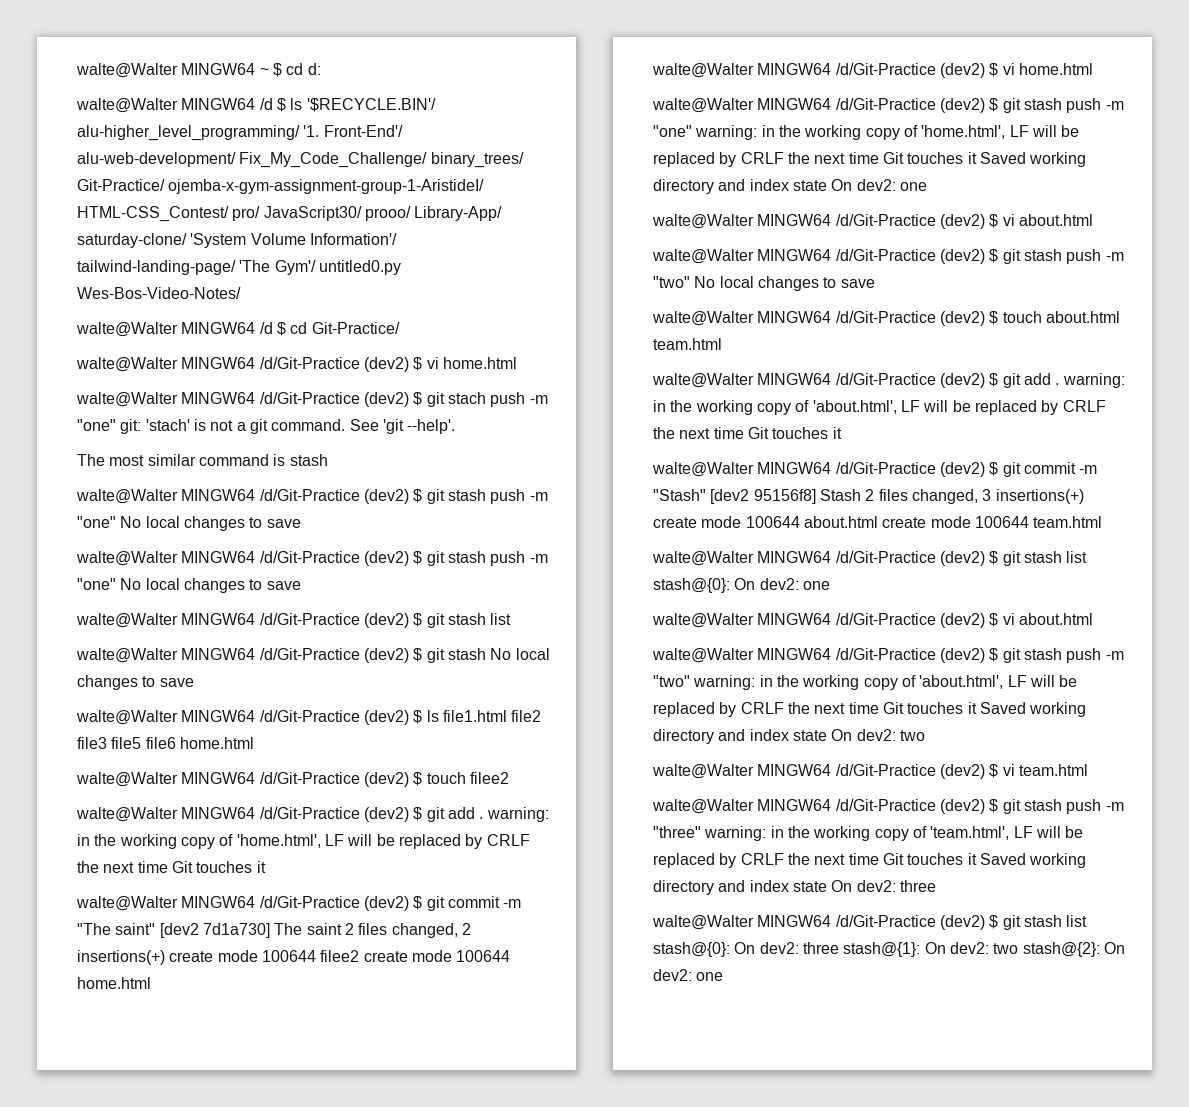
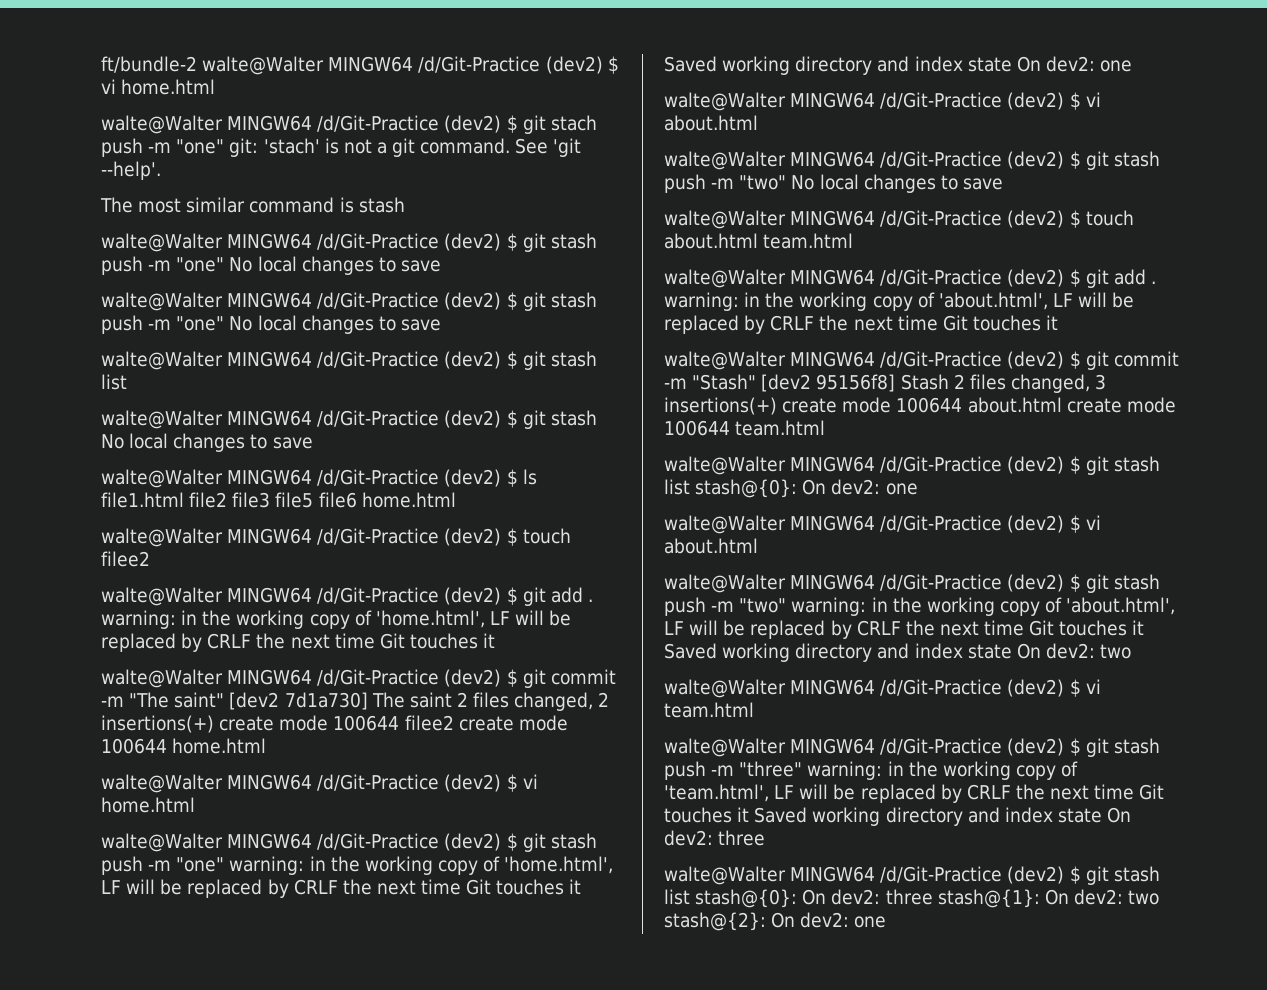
- walte@Walter MINGW64 ~ $ cd d:
- walte@Walter MINGW64 /d $ ls '$RECYCLE.BIN'/ alu-higher_level_programming/ '1. Front-End'/ alu-web-development/ Fix_My_Code_Challenge/ binary_trees/ Git-Practice/ ojemba-x-gym-assignment-group-1-AristideI/ HTML-CSS_Contest/ pro/ JavaScript30/ prooo/ Library-App/ saturday-clone/ 'System Volume Information'/ tailwind-landing-page/ 'The Gym'/ untitled0.py Wes-Bos-Video-Notes/
- walte@Walter MINGW64 /d $ cd Git-Practice/
- walte@Walter MINGW64 /d/Git-Practice (dev2) $ vi home.html
+ ft/bundle-2 walte@Walter MINGW64 /d/Git-Practice (dev2) $ vi home.html

